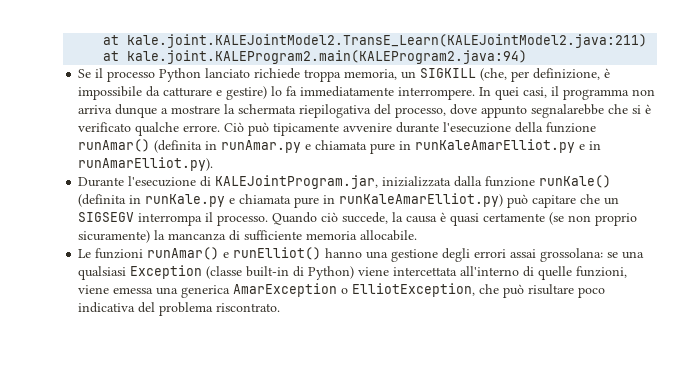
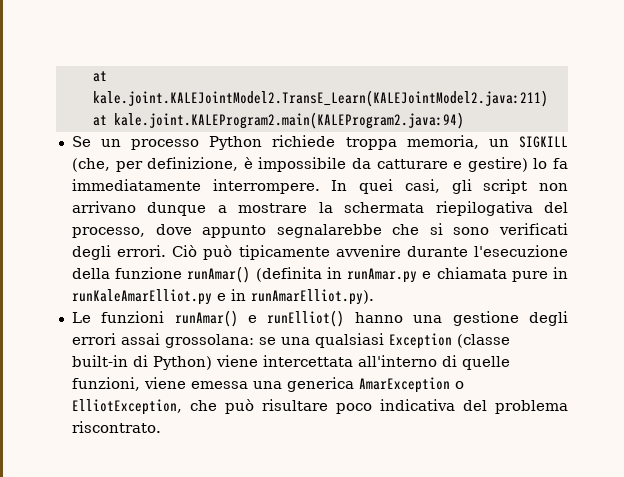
- Se il processo Python lanciato richiede troppa memoria, un SIGKILL (che, per definizione, è impossibile da catturare e gestire) lo fa immediatamente interrompere.
+ Se un processo Python richiede troppa memoria, un SIGKILL (che, per definizione, è impossibile da catturare e gestire) lo fa immediatamente interrompere.
- In quei casi, il programma non arriva dunque a mostrare la schermata riepilogativa del processo, dove appunto segnalarebbe che si è verificato qualche errore.
+ In quei casi, gli script non arrivano dunque a mostrare la schermata riepilogativa del processo, dove appunto segnalarebbe che si sono verificati degli errori.
- Durante l'esecuzione di KALEJointProgram.jar, inizializzata dalla funzione runKale() (definita in runKale.py e chiamata pure in runKaleAmarElliot.py) può capitare che un SIGSEGV interrompa il processo. Quando ciò succede, la causa è quasi certamente (se non proprio sicuramente) la mancanza di sufficiente memoria allocabile.

